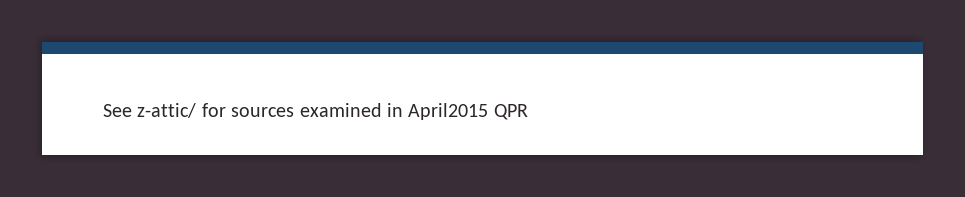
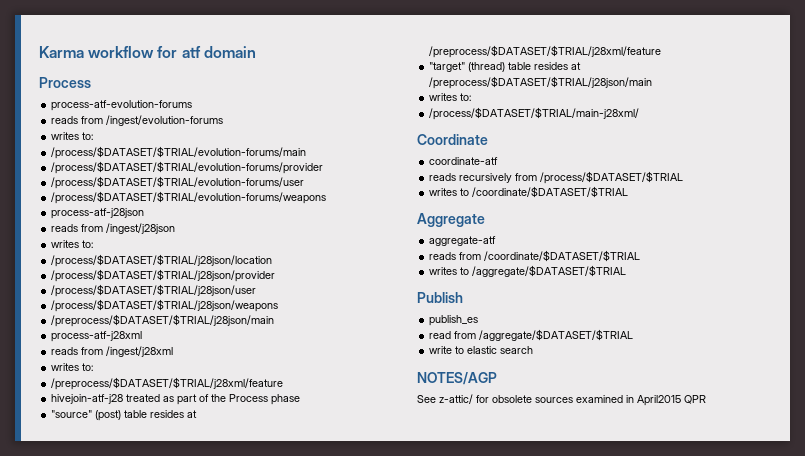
+ Karma workflow for atf domain
+ Process
+ process-atf-evolution-forums
+ reads from /ingest/evolution-forums
+ writes to:
+ /process/$DATASET/$TRIAL/evolution-forums/main
+ /process/$DATASET/$TRIAL/evolution-forums/provider
+ /process/$DATASET/$TRIAL/evolution-forums/user
+ /process/$DATASET/$TRIAL/evolution-forums/weapons
+ process-atf-j28json
+ reads from /ingest/j28json
+ writes to:
+ /process/$DATASET/$TRIAL/j28json/location
+ /process/$DATASET/$TRIAL/j28json/provider
+ /process/$DATASET/$TRIAL/j28json/user
+ /process/$DATASET/$TRIAL/j28json/weapons
+ /preprocess/$DATASET/$TRIAL/j28json/main
+ process-atf-j28xml
+ reads from /ingest/j28xml
+ writes to:
+ /preprocess/$DATASET/$TRIAL/j28xml/feature
+ hivejoin-atf-j28 treated as part of the Process phase
+ "source" (post) table resides at /preprocess/$DATASET/$TRIAL/j28xml/feature
+ "target" (thread) table resides at /preprocess/$DATASET/$TRIAL/j28json/main
+ writes to:
+ /process/$DATASET/$TRIAL/main-j28xml/
+ Coordinate
+ coordinate-atf
+ reads recursively from /process/$DATASET/$TRIAL
+ writes to /coordinate/$DATASET/$TRIAL
+ Aggregate
+ aggregate-atf
+ reads from /coordinate/$DATASET/$TRIAL
+ writes to /aggregate/$DATASET/$TRIAL
+ Publish
+ publish_es
+ read from /aggregate/$DATASET/$TRIAL
+ write to elastic search
+ NOTES/AGP
- See z-attic/ for sources examined in April2015 QPR
+ See z-attic/ for obsolete sources examined in April2015 QPR

